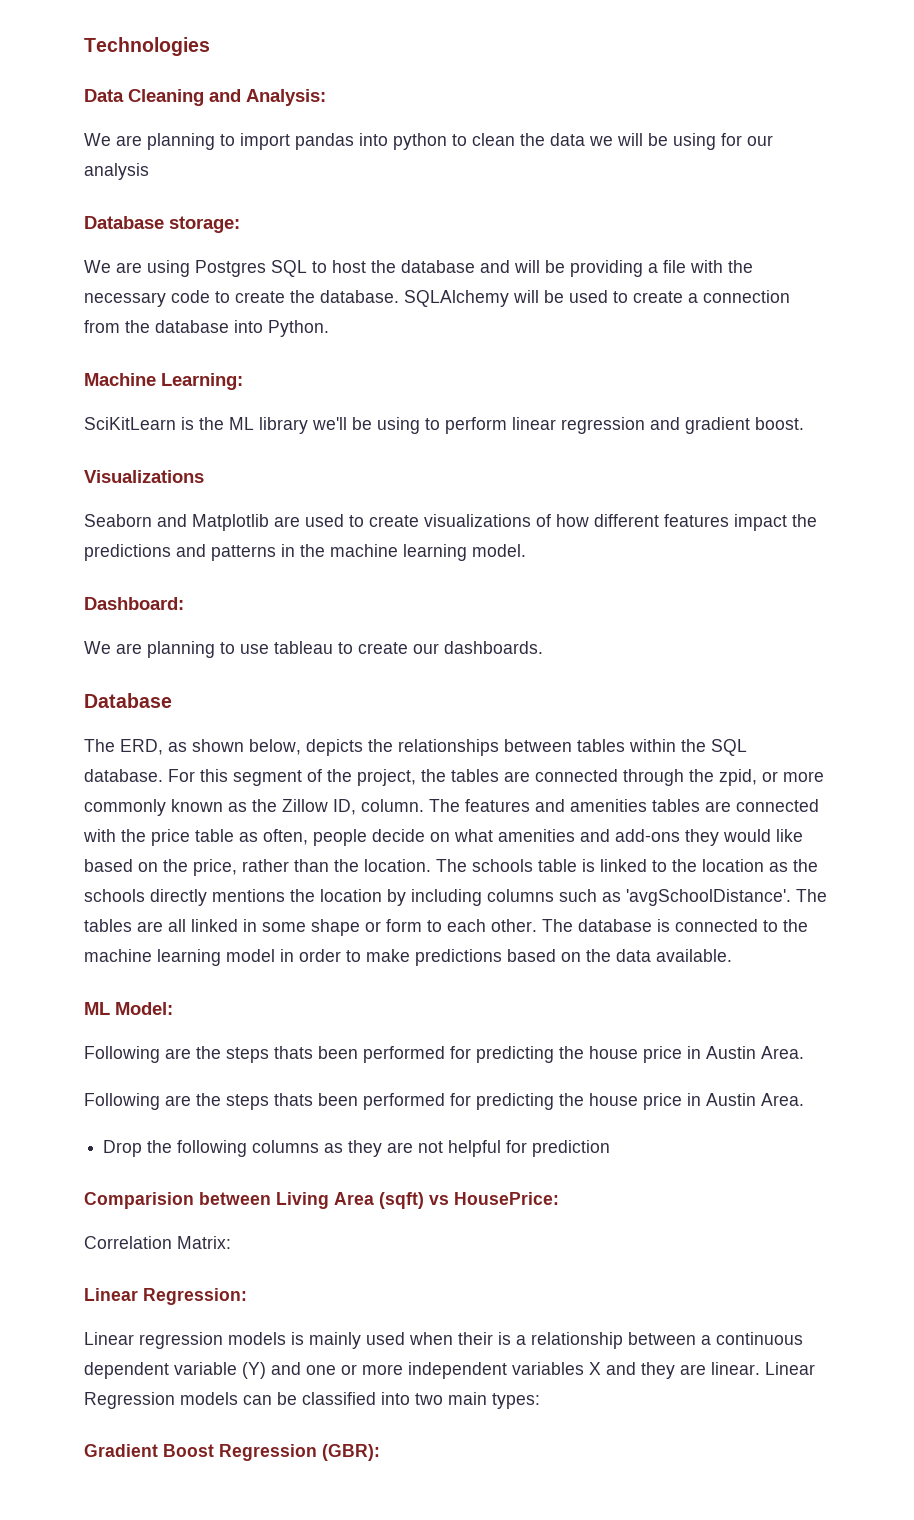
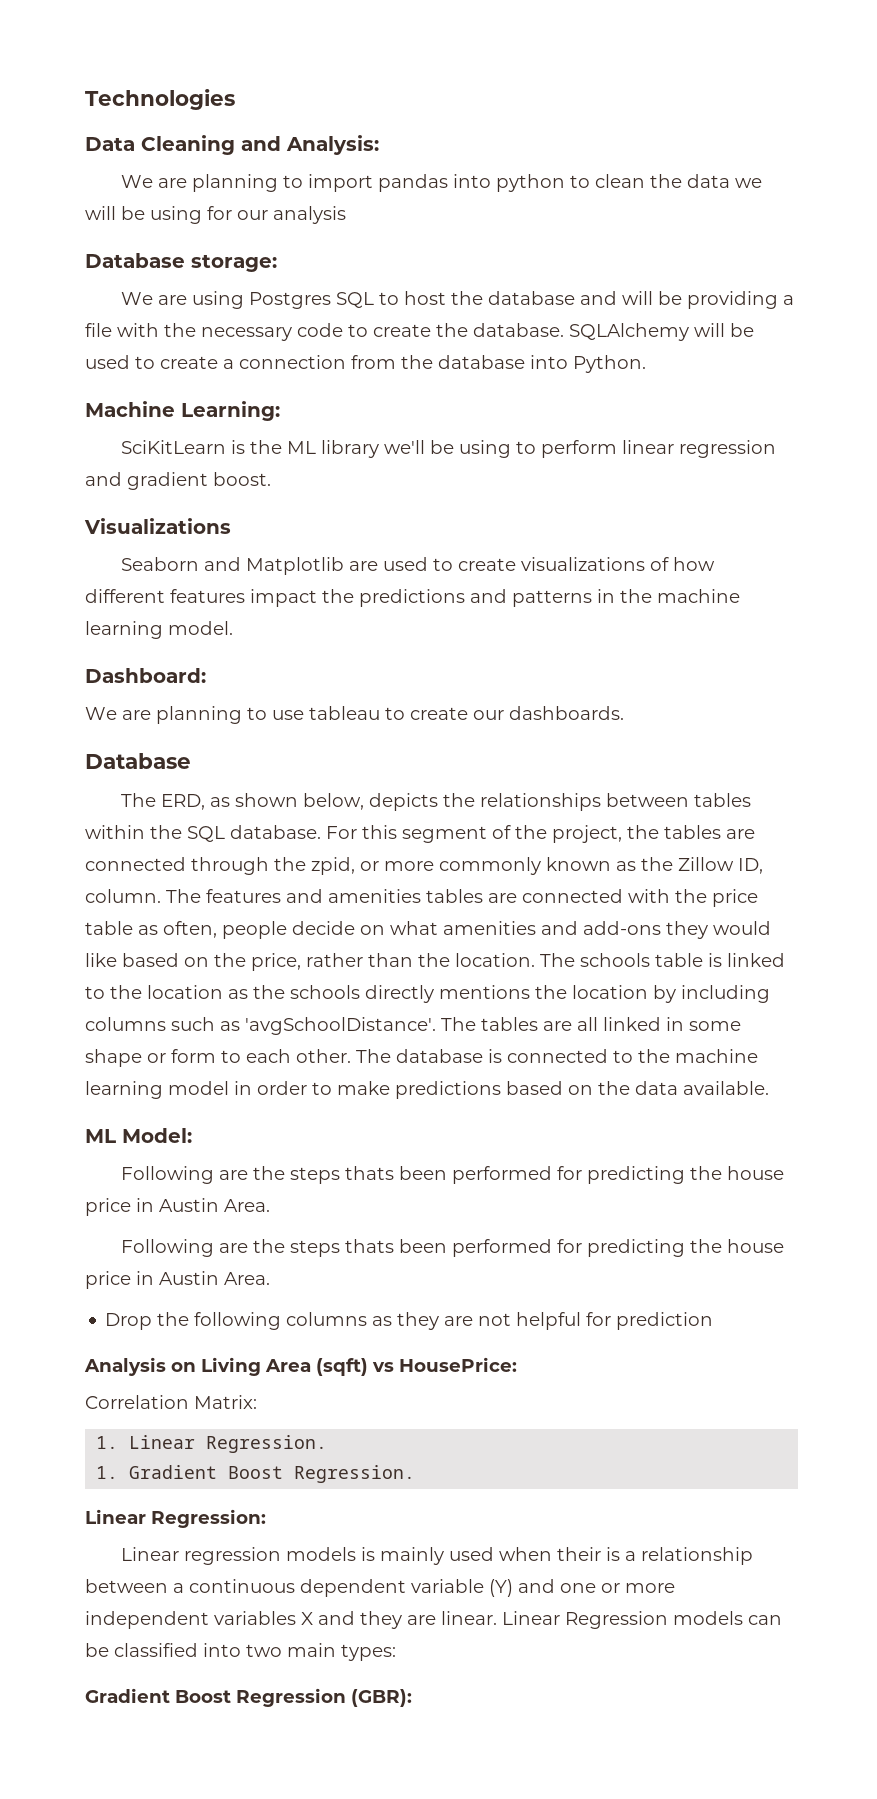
- Comparision between Living Area (sqft) vs HousePrice:
+ Analysis on Living Area (sqft) vs HousePrice:
+ 1. Linear Regression.
+ 1. Gradient Boost Regression.

